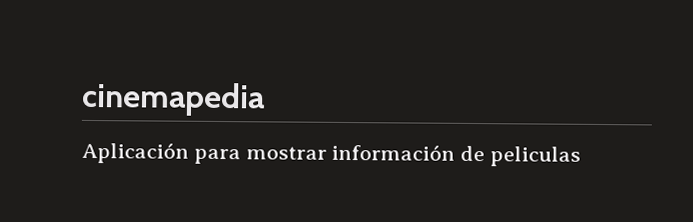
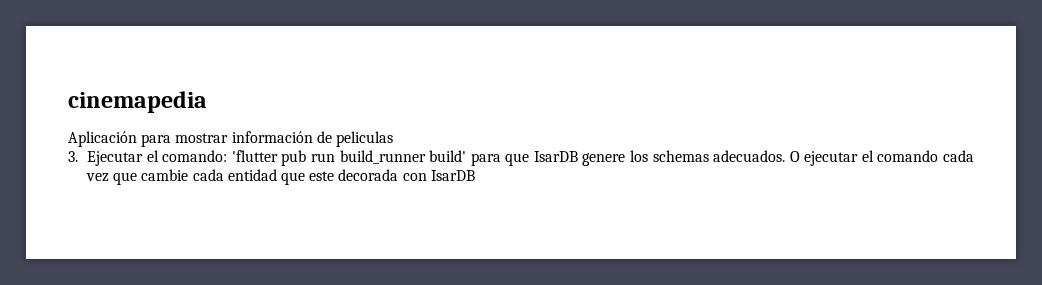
+ 3. Ejecutar el comando: 'flutter pub run build_runner build' para que IsarDB genere los schemas adecuados. O ejecutar el comando cada vez que cambie cada entidad que este decorada con IsarDB

